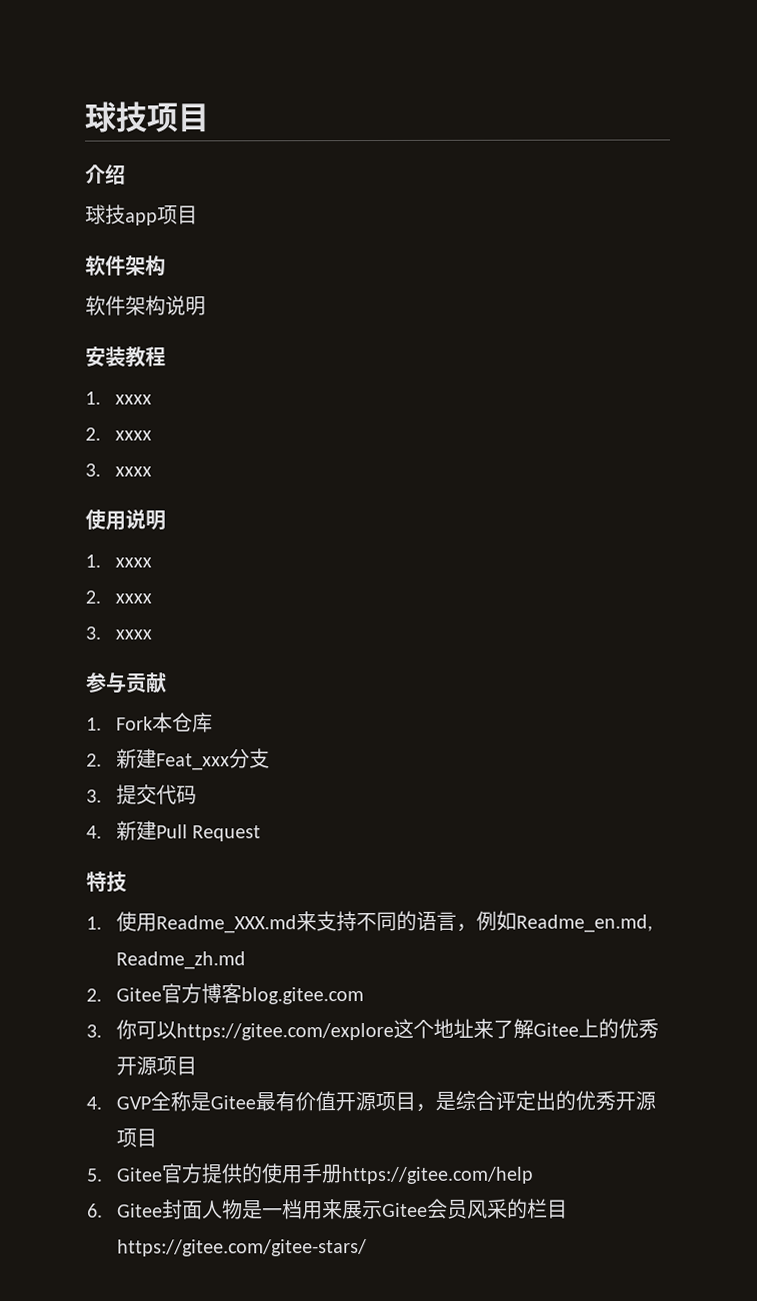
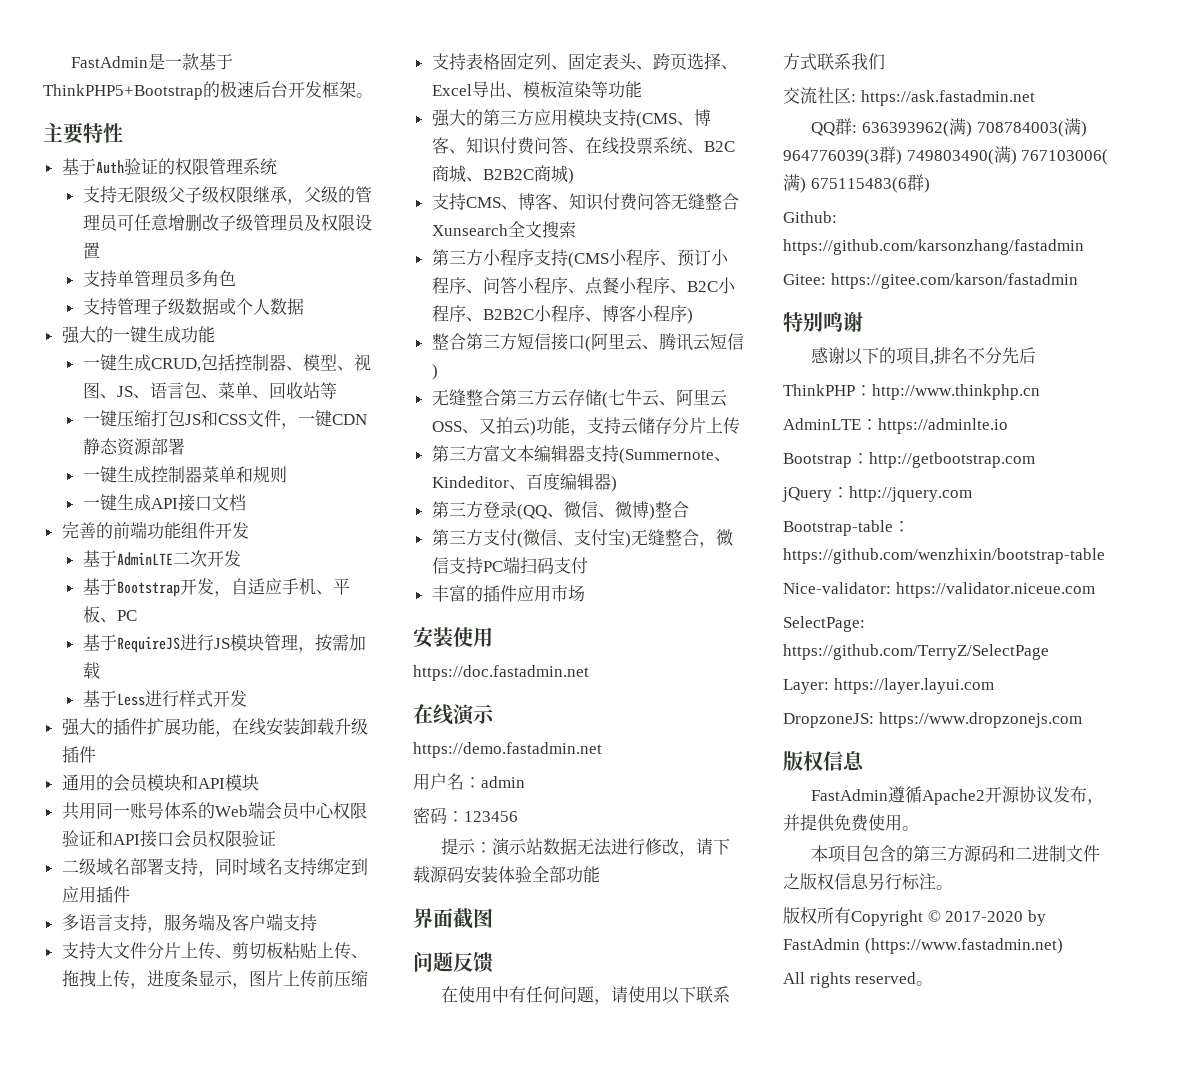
- 球技项目
- 介绍
- 球技app项目
- 软件架构
- 软件架构说明
- 安装教程
- 1. xxxx
- 2. xxxx
- 3. xxxx
- 使用说明
- 1. xxxx
- 2. xxxx
- 3. xxxx
- 参与贡献
- 1. Fork本仓库
- 2.新建Feat_xxx分支
- 3.提交代码
- 4.新建Pull Request
- 特技
- 1.使用Readme_XXX.md来支持不同的语言，例如Readme_en.md, Readme_zh.md
- 2. Gitee官方博客blog.gitee.com
- 3.你可以https://gitee.com/explore这个地址来了解Gitee上的优秀开源项目
- 4. GVP全称是Gitee最有价值开源项目，是综合评定出的优秀开源项目
- 5. Gitee官方提供的使用手册https://gitee.com/help
- 6. Gitee封面人物是一档用来展示Gitee会员风采的栏目https://gitee.com/gitee-stars/
+ FastAdmin是一款基于ThinkPHP5+Bootstrap的极速后台开发框架。
+ 主要特性
+ 基于Auth验证的权限管理系统
+ 支持无限级父子级权限继承，父级的管理员可任意增删改子级管理员及权限设置
+ 支持单管理员多角色
+ 支持管理子级数据或个人数据
+ 强大的一键生成功能
+ 一键生成CRUD,包括控制器、模型、视图、JS、语言包、菜单、回收站等
+ 一键压缩打包JS和CSS文件，一键CDN静态资源部署
+ 一键生成控制器菜单和规则
+ 一键生成API接口文档
+ 完善的前端功能组件开发
+ 基于AdminLTE二次开发
+ 基于Bootstrap开发，自适应手机、平板、PC
+ 基于RequireJS进行JS模块管理，按需加载
+ 基于Less进行样式开发
+ 强大的插件扩展功能，在线安装卸载升级插件
+ 通用的会员模块和API模块
+ 共用同一账号体系的Web端会员中心权限验证和API接口会员权限验证
+ 二级域名部署支持，同时域名支持绑定到应用插件
+ 多语言支持，服务端及客户端支持
+ 支持大文件分片上传、剪切板粘贴上传、拖拽上传，进度条显示，图片上传前压缩
+ 支持表格固定列、固定表头、跨页选择、Excel导出、模板渲染等功能
+ 强大的第三方应用模块支持(CMS、博客、知识付费问答、在线投票系统、B2C商城、B2B2C商城)
+ 支持CMS、博客、知识付费问答无缝整合Xunsearch全文搜索
+ 第三方小程序支持(CMS小程序、预订小程序、问答小程序、点餐小程序、B2C小程序、B2B2C小程序、博客小程序)
+ 整合第三方短信接口(阿里云、腾讯云短信)
+ 无缝整合第三方云存储(七牛云、阿里云OSS、又拍云)功能，支持云储存分片上传
+ 第三方富文本编辑器支持(Summernote、Kindeditor、百度编辑器)
+ 第三方登录(QQ、微信、微博)整合
+ 第三方支付(微信、支付宝)无缝整合，微信支持PC端扫码支付
+ 丰富的插件应用市场
+ 安装使用
+ https://doc.fastadmin.net
+ 在线演示
+ https://demo.fastadmin.net
+ 用户名：admin
+ 密码：123456
+ 提示：演示站数据无法进行修改，请下载源码安装体验全部功能
+ 界面截图
+ 问题反馈
+ 在使用中有任何问题，请使用以下联系方式联系我们
+ 交流社区: https://ask.fastadmin.net
+ QQ群: 636393962(满) 708784003(满) 964776039(3群) 749803490(满) 767103006(满) 675115483(6群)
+ Github: https://github.com/karsonzhang/fastadmin
+ Gitee: https://gitee.com/karson/fastadmin
+ 特别鸣谢
+ 感谢以下的项目,排名不分先后
+ ThinkPHP：http://www.thinkphp.cn
+ AdminLTE：https://adminlte.io
+ Bootstrap：http://getbootstrap.com
+ jQuery：http://jquery.com
+ Bootstrap-table：https://github.com/wenzhixin/bootstrap-table
+ Nice-validator: https://validator.niceue.com
+ SelectPage: https://github.com/TerryZ/SelectPage
+ Layer: https://layer.layui.com
+ DropzoneJS: https://www.dropzonejs.com
+ 版权信息
+ FastAdmin遵循Apache2开源协议发布，并提供免费使用。
+ 本项目包含的第三方源码和二进制文件之版权信息另行标注。
+ 版权所有Copyright © 2017-2020 by FastAdmin (https://www.fastadmin.net)
+ All rights reserved。

